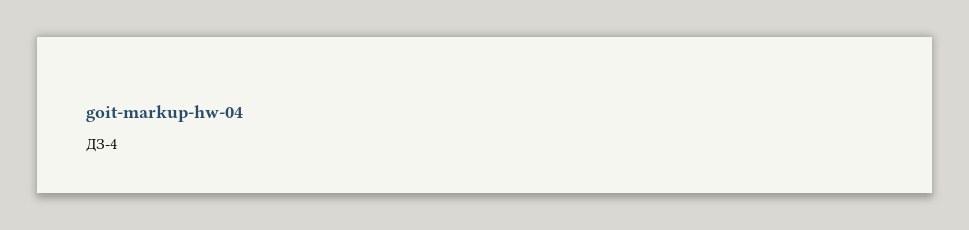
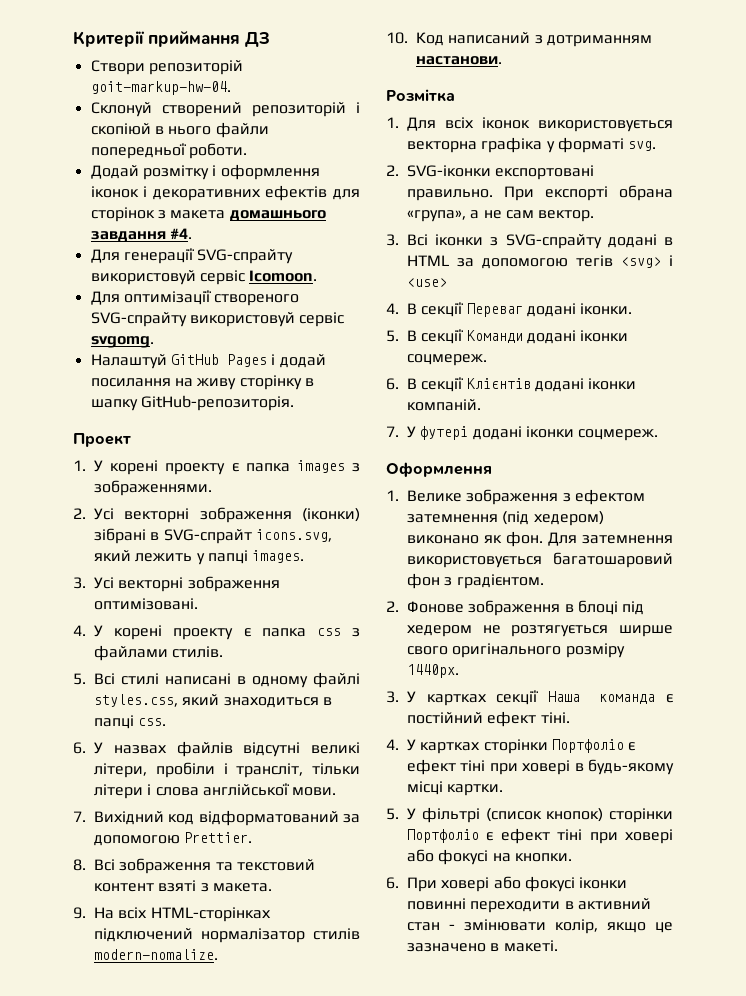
- goit-markup-hw-04
- ДЗ-4
+ Критерії приймання ДЗ
+ Створи репозиторій goit-markup-hw-04.
+ Склонуй створений репозиторій і скопіюй в нього файли попередньої роботи.
+ Додай розмітку і оформлення іконок і декоративних ефектів для сторінок з макета домашнього завдання #4.
+ Для генерації SVG-спрайту використовуй сервіс Icomoon.
+ Для оптимізації створеного SVG-спрайту використовуй сервіс svgomg.
+ Налаштуй GitHub Pages і додай посилання на живу сторінку в шапку GitHub-репозиторія.
+ Проект
+ 1. У корені проекту є папка images з зображеннями.
+ 2. Усі векторні зображення (іконки) зібрані в SVG-спрайт icons.svg, який лежить у папці images.
+ 3. Усі векторні зображення оптимізовані.
+ 4. У корені проекту є папка css з файлами стилів.
+ 5. Всі стилі написані в одному файлі styles.css, який знаходиться в папці css.
+ 6. У назвах файлів відсутні великі літери, пробіли і трансліт, тільки літери і слова англійської мови.
+ 7. Вихідний код відформатований за допомогою Prettier.
+ 8. Всі зображення та текстовий контент взяті з макета.
+ 9. На всіх HTML-сторінках підключений нормалізатор стилів modern-nomalize.
+ 10. Код написаний з дотриманням настанови.
+ Розмітка
+ 1. Для всіх іконок використовується векторна графіка у форматі svg.
+ 2. SVG-іконки експортовані правильно. При експорті обрана «група», а не сам вектор.
+ 3. Всі іконки з SVG-спрайту додані в HTML за допомогою тегів <svg> і <use>
+ 4. В секції Переваг додані іконки.
+ 5. В секції Команди додані іконки соцмереж.
+ 6. В секції Клієнтів додані іконки компаній.
+ 7. У футері додані іконки соцмереж.
+ Оформлення
+ 1. Велике зображення з ефектом затемнення (під хедером) виконано як фон. Для затемнення використовується багатошаровий фон з градієнтом.
+ 2. Фонове зображення в блоці під хедером не розтягується ширше свого оригінального розміру 1440рх.
+ 3. У картках секції Наша команда є постійний ефект тіні.
+ 4. У картках сторінки Портфоліо є ефект тіні при ховері в будь-якому місці картки.
+ 5. У фільтрі (список кнопок) сторінки Портфоліо є ефект тіні при ховері або фокусі на кнопки.
+ 6. При ховері або фокусі іконки повинні переходити в активний стан - змінювати колір, якщо це зазначено в макеті.

